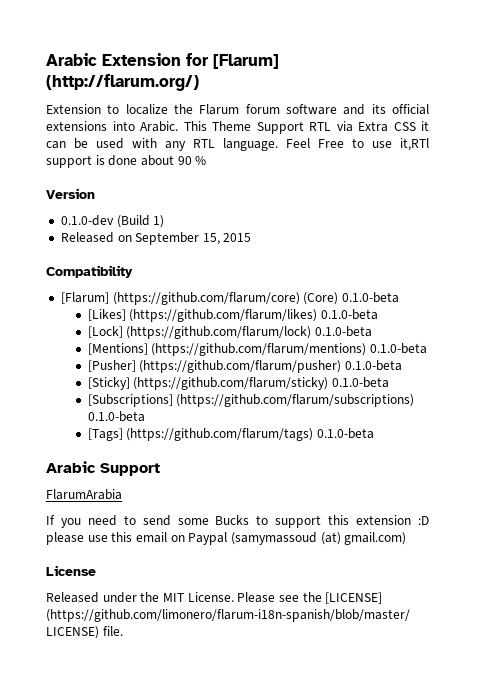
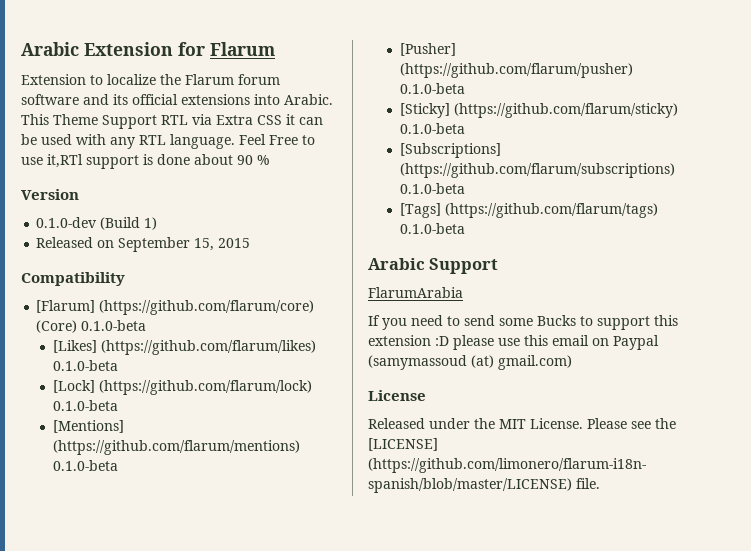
- Arabic Extension for [Flarum] (http://flarum.org/)
+ Arabic Extension for Flarum

